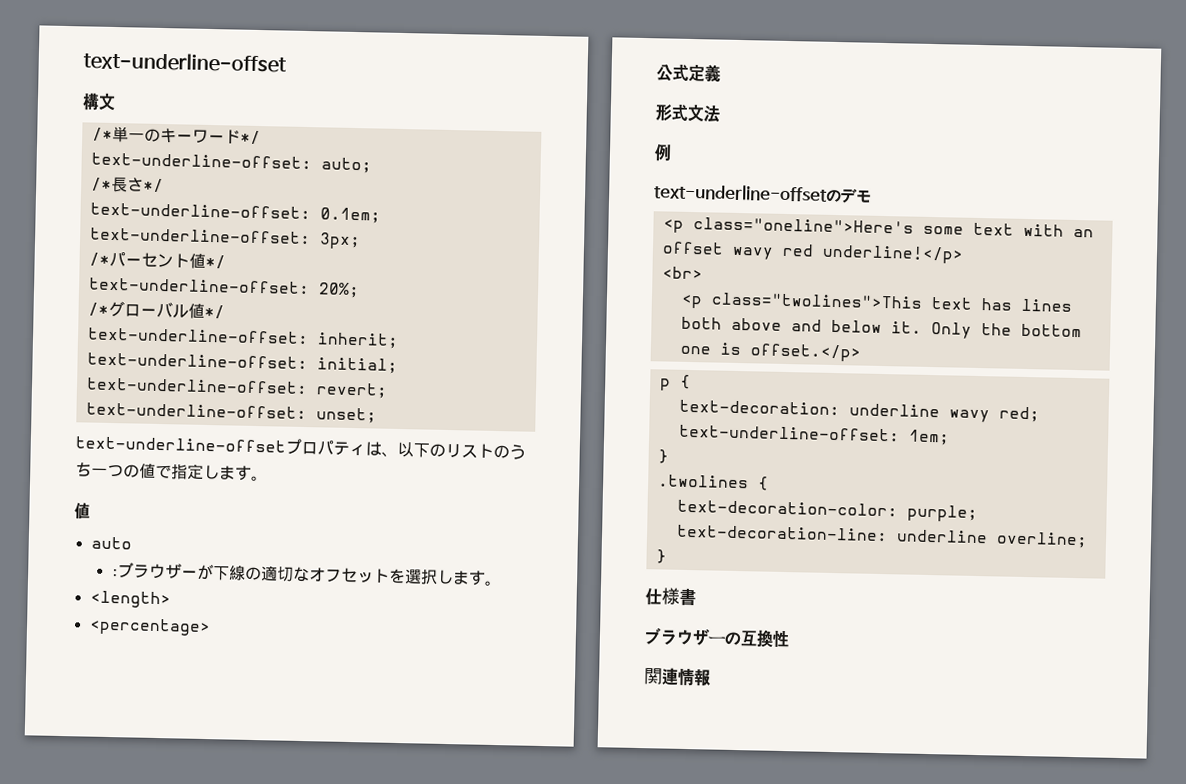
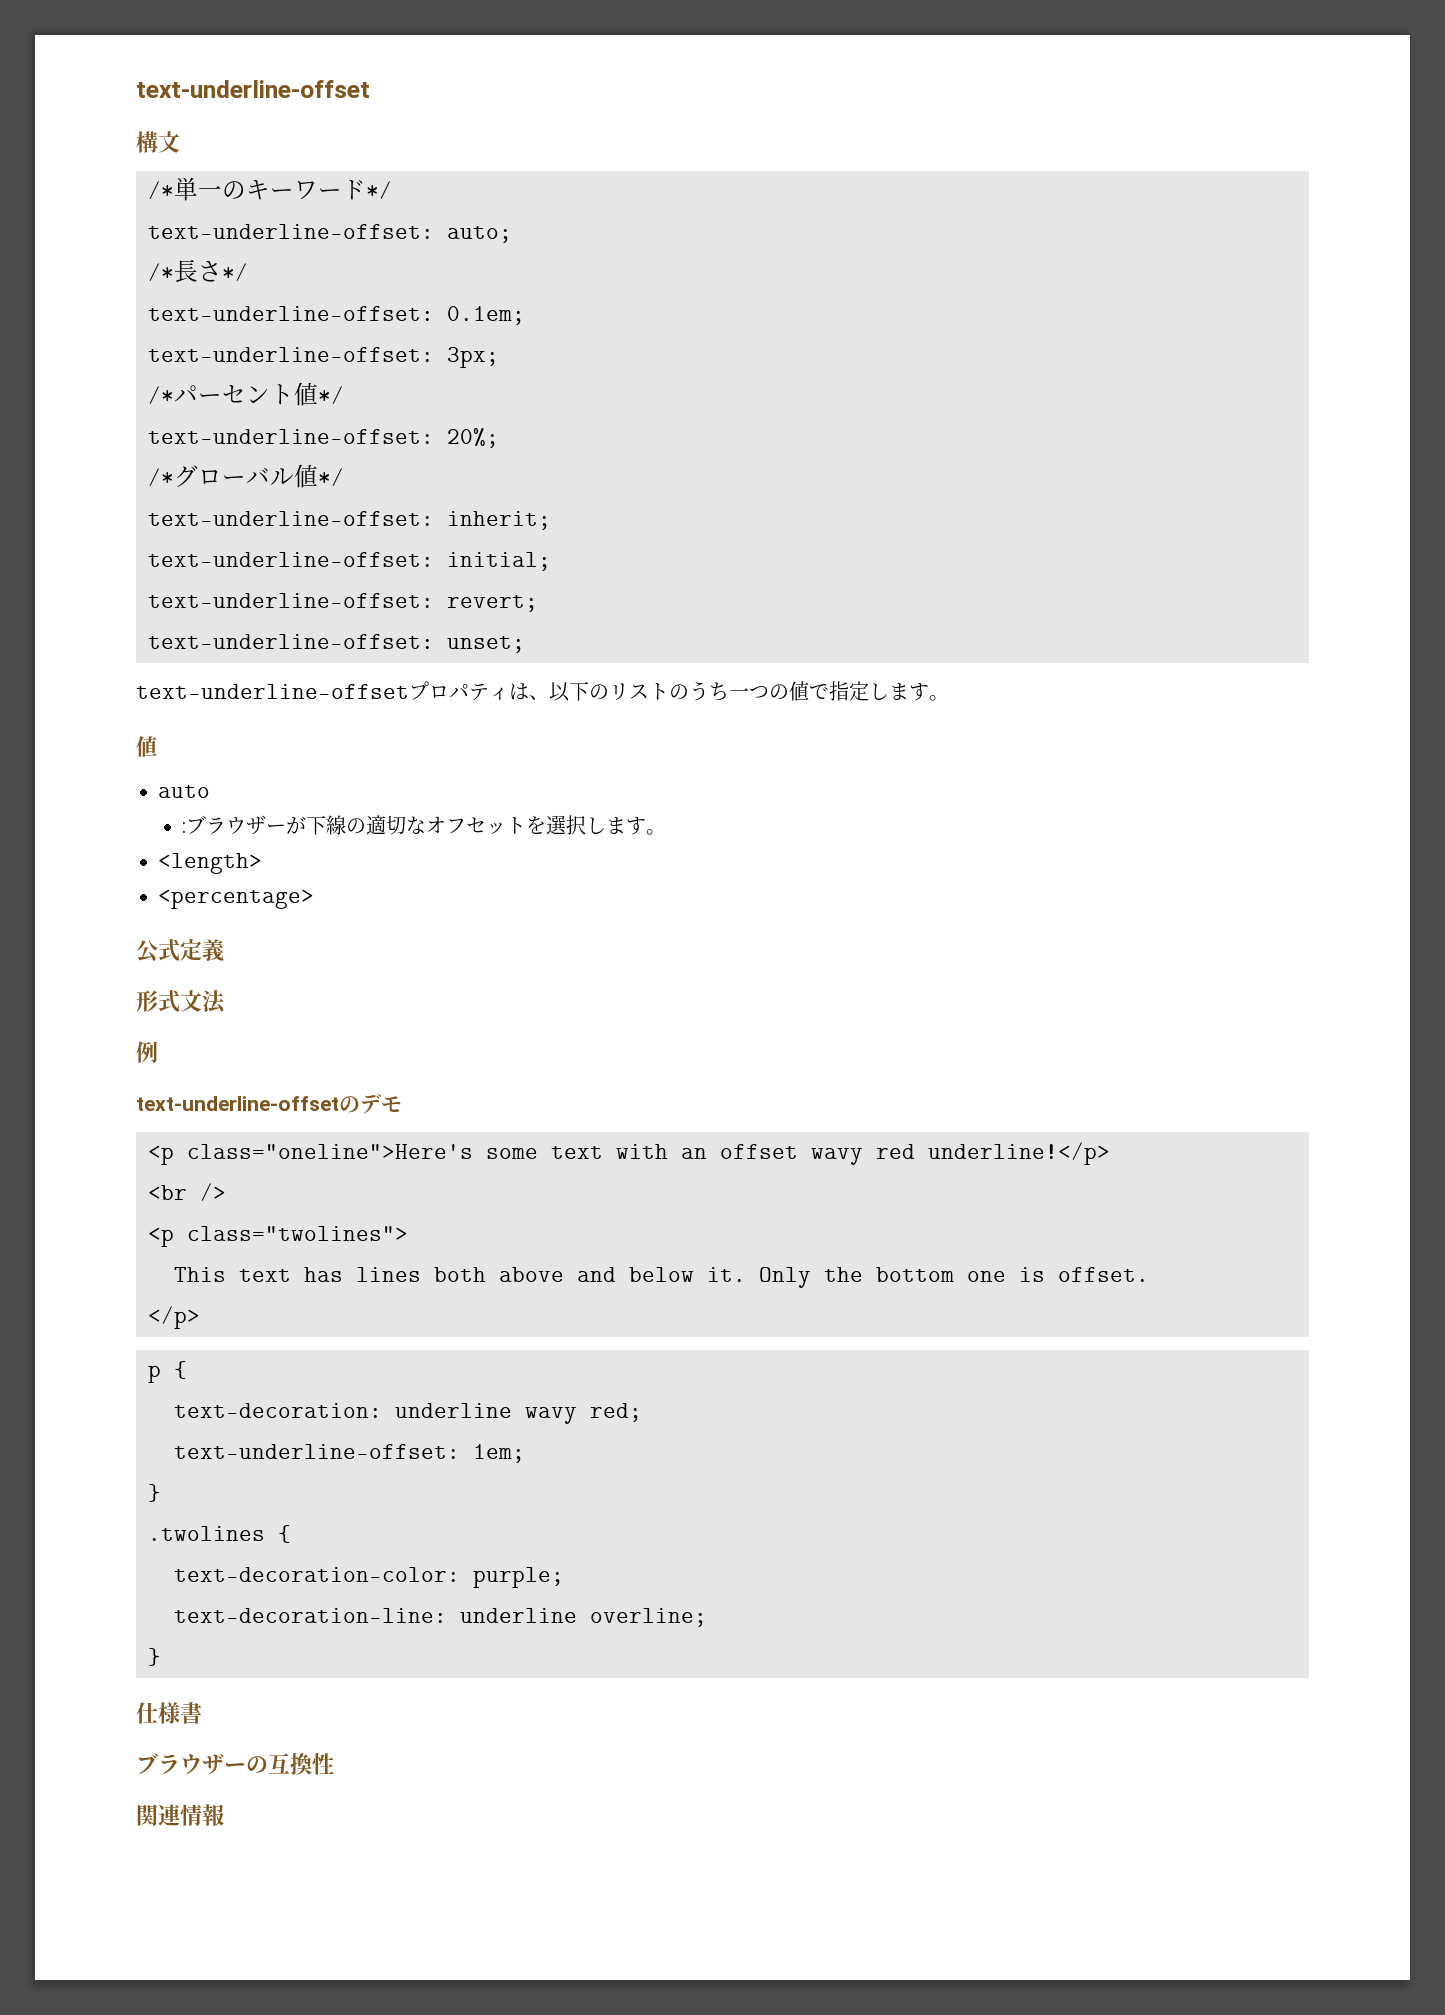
- <br>
- <p class="twolines">This text has lines both above and below it.
+ <br />
+ <p class="twolines">
+ This text has lines both above and below it.
- Only the bottom one is offset.</p>
+ Only the bottom one is offset.
+ </p>

